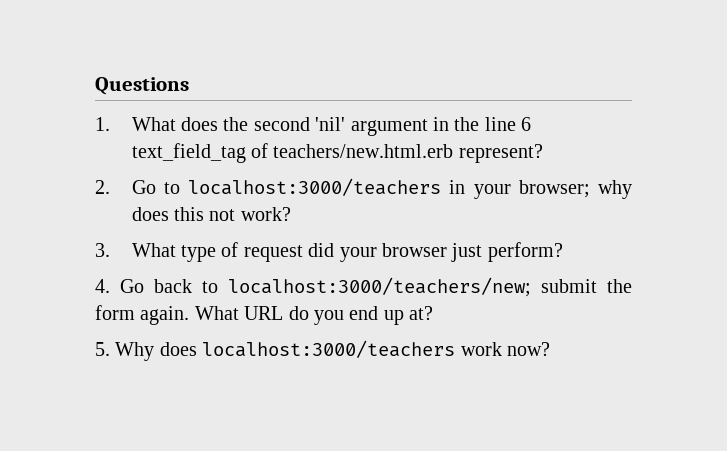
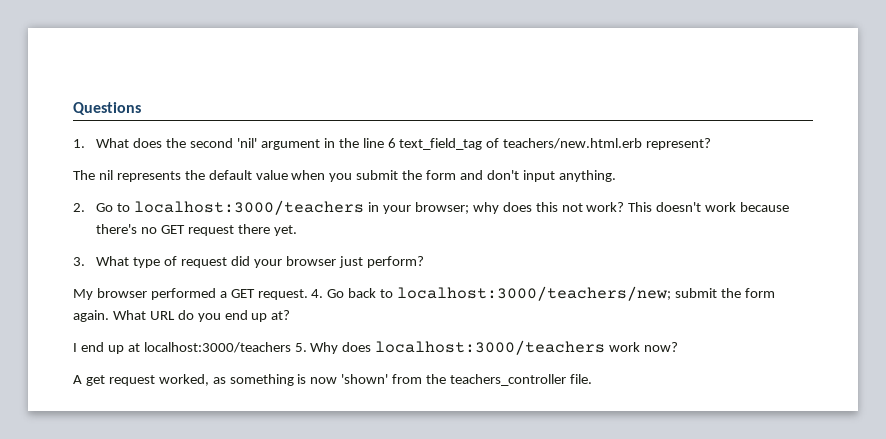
+ The nil represents the default value when you submit the form and don't input anything.
+ This doesn't work because there's no GET request there yet.
+ My browser performed a GET request.
- 5. Why does localhost:3000/teachers work now?
+ I end up at localhost:3000/teachers 5. Why does localhost:3000/teachers work now?
+ A get request worked, as something is now 'shown' from the teachers_controller file.

